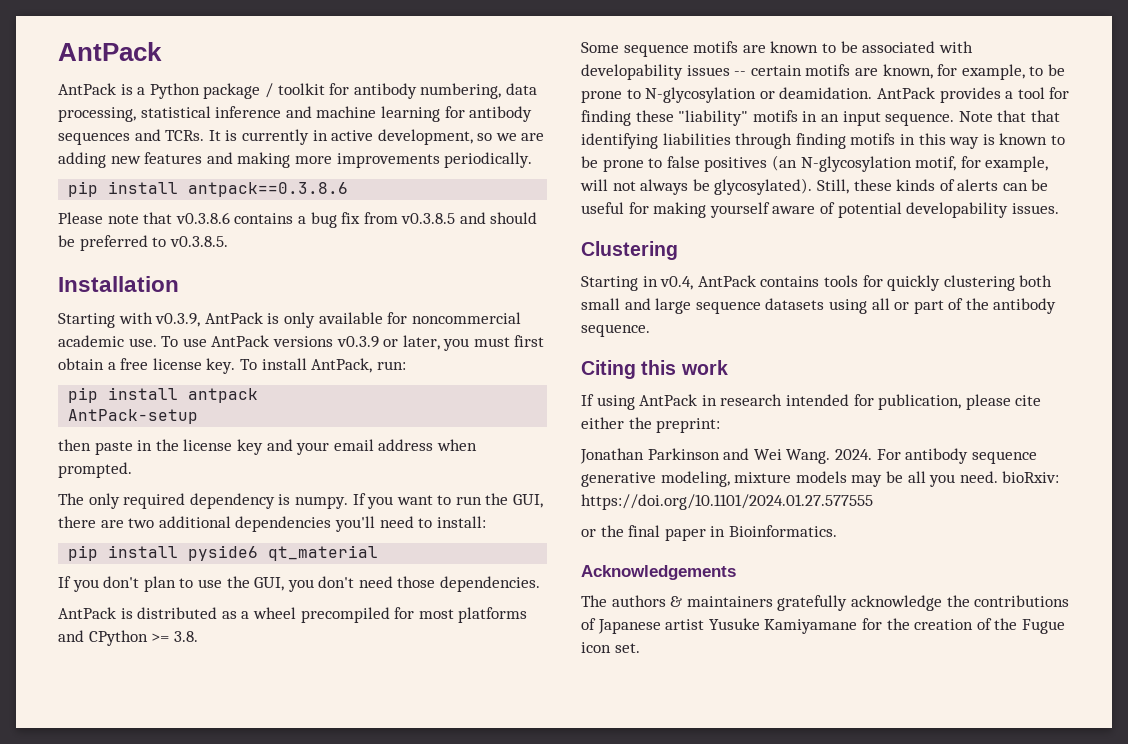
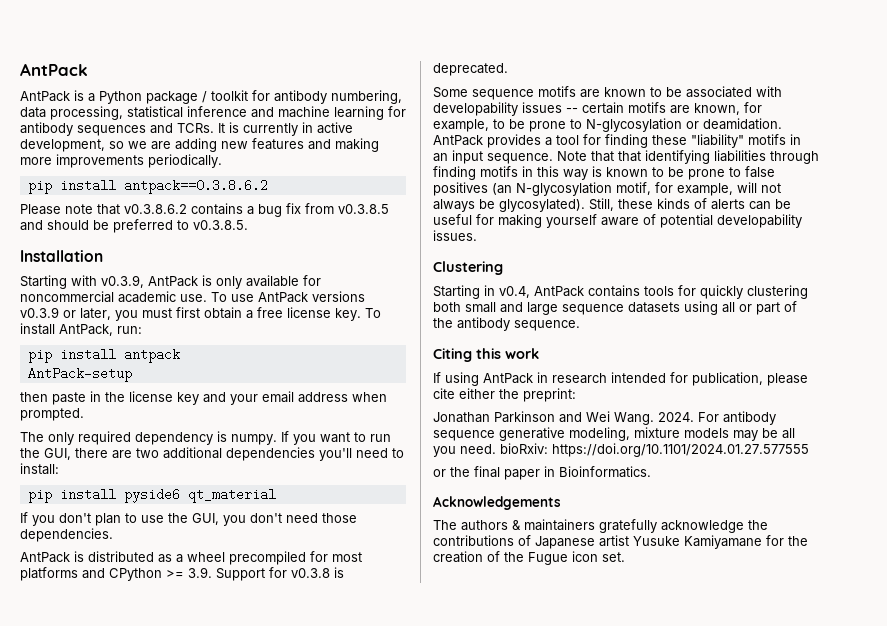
- pip install antpack==0.3.8.6
+ pip install antpack==0.3.8.6.2
- Please note that v0.3.8.6 contains a bug fix from v0.3.8.5 and should be preferred to v0.3.8.5.
+ Please note that v0.3.8.6.2 contains a bug fix from v0.3.8.5 and should be preferred to v0.3.8.5.
- AntPack is distributed as a wheel precompiled for most platforms and CPython >= 3.8.
+ AntPack is distributed as a wheel precompiled for most platforms and CPython >= 3.9. Support for v0.3.8 is deprecated.

